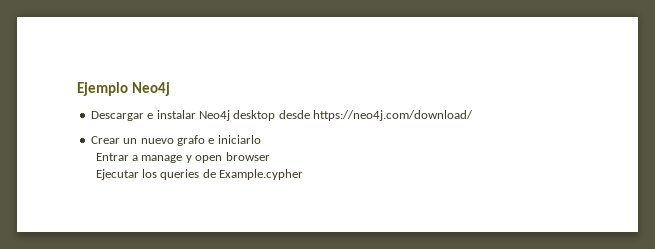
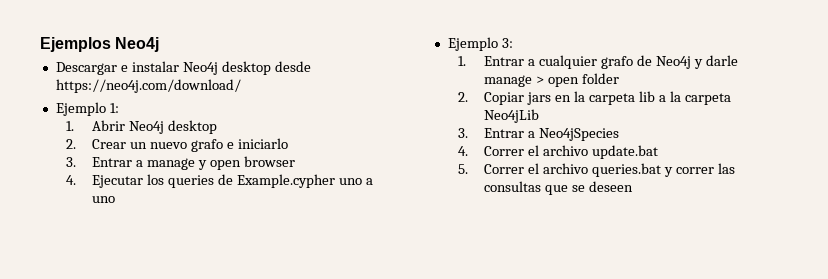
- Ejemplo Neo4j
+ Ejemplos Neo4j
- Crear un nuevo grafo e iniciarlo
+ Ejemplo 1:
+ 1. Abrir Neo4j desktop
+ 2. Crear un nuevo grafo e iniciarlo
- Entrar a manage y open browser
+ 3. Entrar a manage y open browser
- Ejecutar los queries de Example.cypher
+ 4. Ejecutar los queries de Example.cypher uno a uno
+ Ejemplo 3:
+ 1. Entrar a cualquier grafo de Neo4j y darle manage > open folder
+ 2. Copiar jars en la carpeta lib a la carpeta Neo4jLib
+ 3. Entrar a Neo4jSpecies
+ 4. Correr el archivo update.bat
+ 5. Correr el archivo queries.bat y correr las consultas que se deseen

